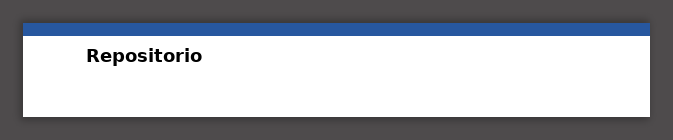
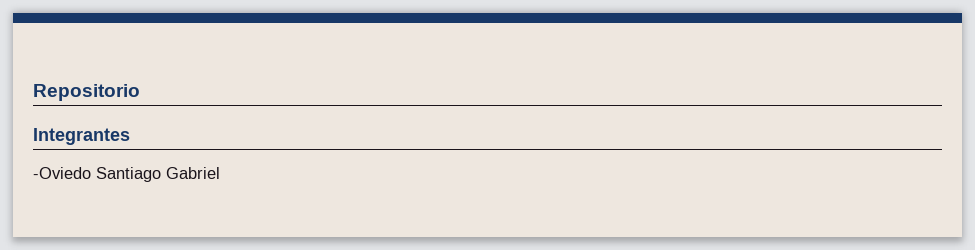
+ Integrantes
+ -Oviedo Santiago Gabriel

